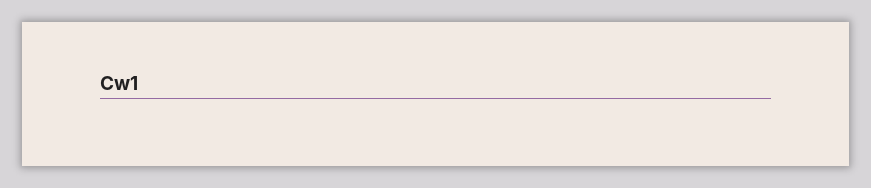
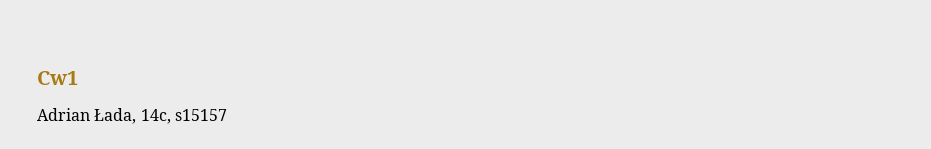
+ Adrian Łada, 14c, s15157

